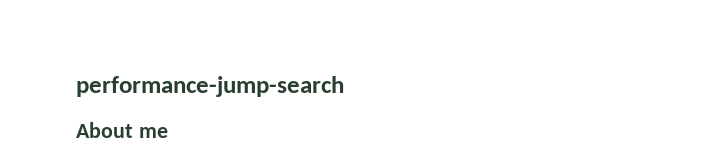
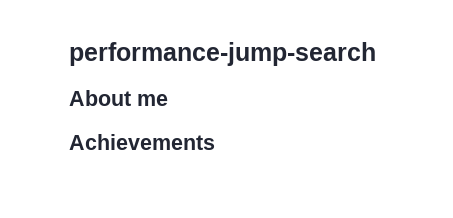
+ Achievements

